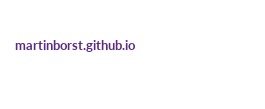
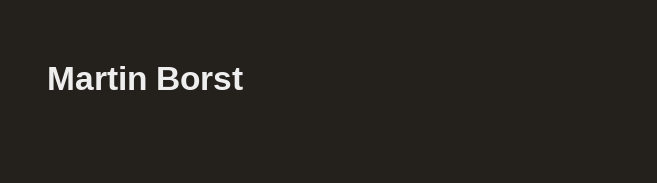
- martinborst.github.io
+ Martin Borst

